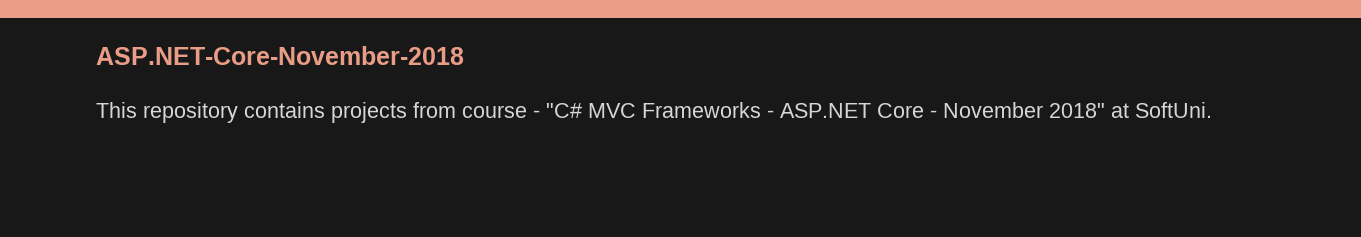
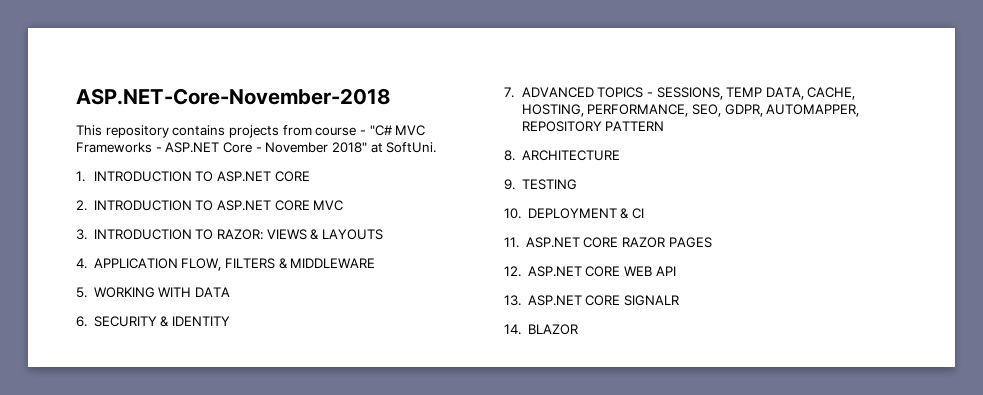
+ 1. INTRODUCTION TO ASP.NET CORE
+ 2. INTRODUCTION TO ASP.NET CORE MVC
+ 3. INTRODUCTION TO RAZOR: VIEWS & LAYOUTS
+ 4. APPLICATION FLOW, FILTERS & MIDDLEWARE
+ 5. WORKING WITH DATA
+ 6. SECURITY & IDENTITY
+ 7. ADVANCED TOPICS - SESSIONS, TEMP DATA, CACHE, HOSTING, PERFORMANCE, SEO, GDPR, AUTOMAPPER, REPOSITORY PATTERN
+ 8. ARCHITECTURE
+ 9. TESTING
+ 10. DEPLOYMENT & CI
+ 11. ASP.NET CORE RAZOR PAGES
+ 12. ASP.NET CORE WEB API
+ 13. ASP.NET CORE SIGNALR
+ 14. BLAZOR

